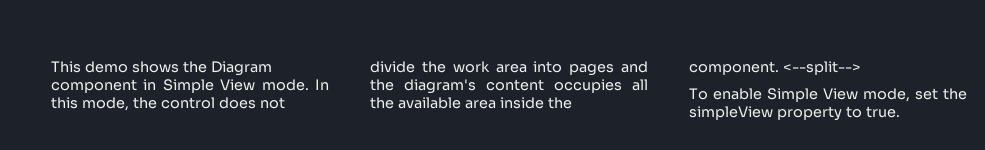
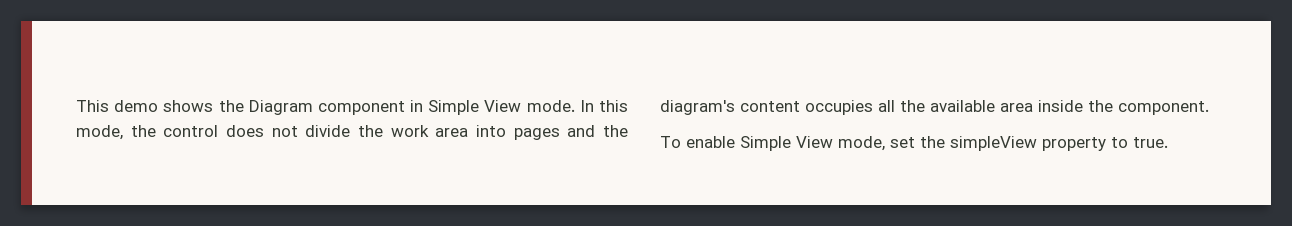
- <--split-->

